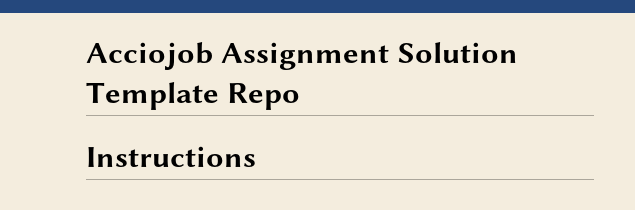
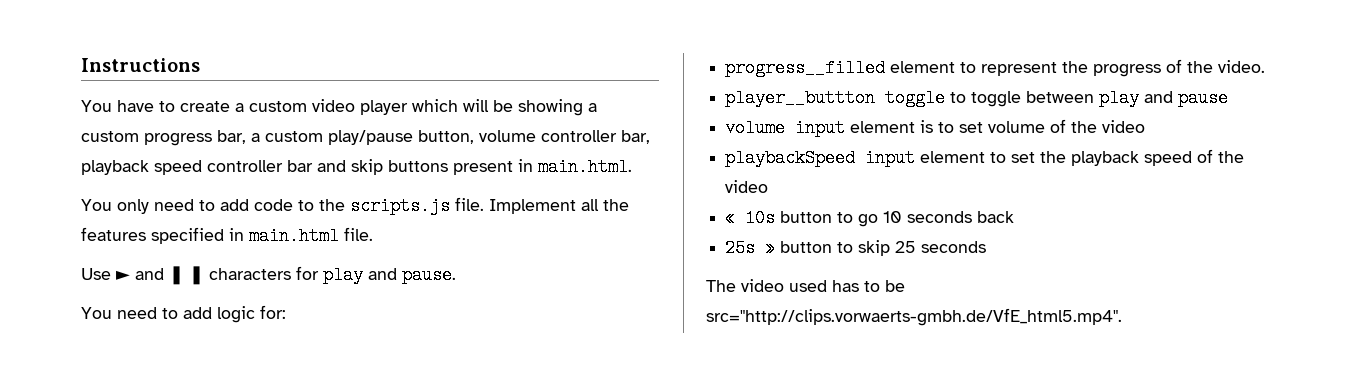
- Acciojob Assignment Solution Template Repo
  Instructions
+ You have to create a custom video player which will be showing a custom progress bar, a custom play/pause button, volume controller bar, playback speed controller bar and skip buttons present in main.html.
+ You only need to add code to the scripts.js file. Implement all the features specified in main.html file.
+ Use ► and ❚ ❚ characters for play and pause.
+ You need to add logic for:
+ progress__filled element to represent the progress of the video.
+ player__buttton toggle to toggle between play and pause
+ volume input element is to set volume of the video
+ playbackSpeed input element to set the playback speed of the video
+ « 10s button to go 10 seconds back
+ 25s » button to skip 25 seconds
+ The video used has to be src="http://clips.vorwaerts-gmbh.de/VfE_html5.mp4".

